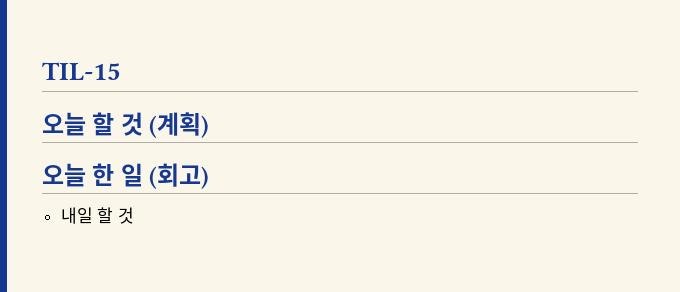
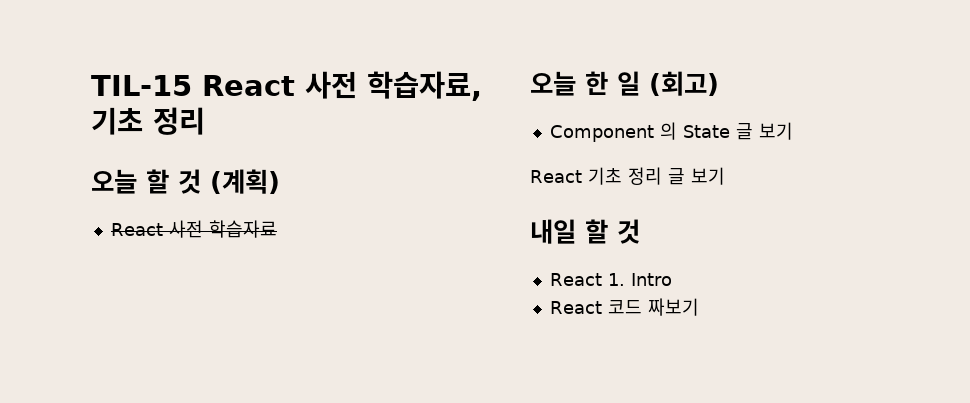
- TIL-15
+ TIL-15 React 사전 학습자료, 기초 정리
+ React 사전 학습자료
+ Component 의 State 글 보기
+ React 기초 정리 글 보기
  내일 할 것
+ React 1. Intro
+ React 코드 짜보기

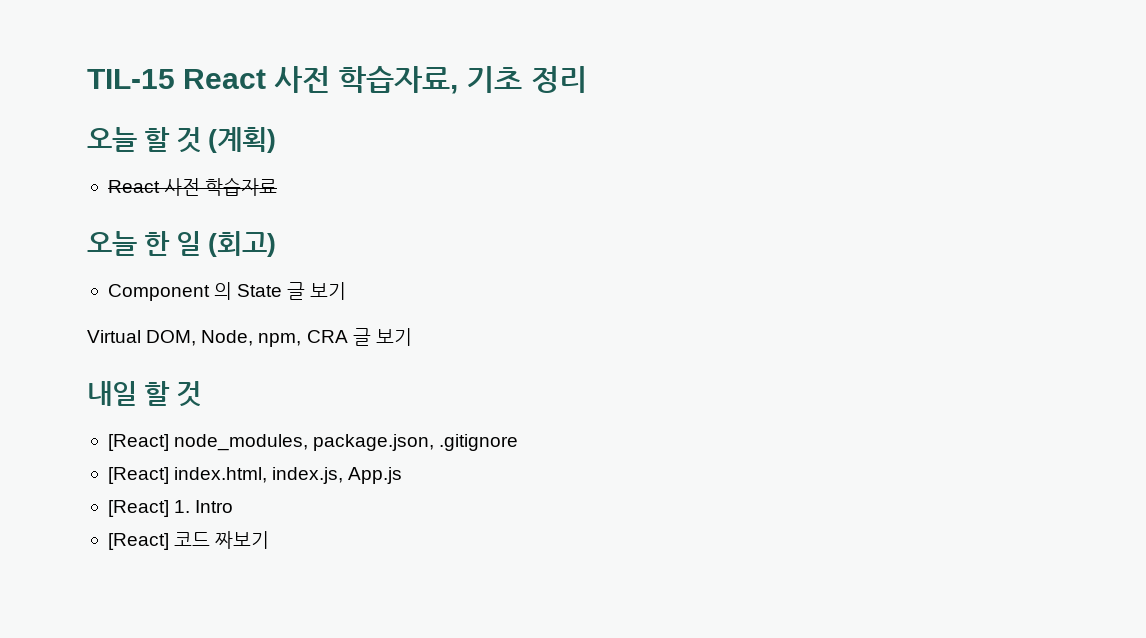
- React 기초 정리 글 보기
+ Virtual DOM, Node, npm, CRA 글 보기
- React 1. Intro
+ [React] node_modules, package.json, .gitignore
+ [React] index.html, index.js, App.js
+ [React] 1. Intro
- React 코드 짜보기
+ [React] 코드 짜보기

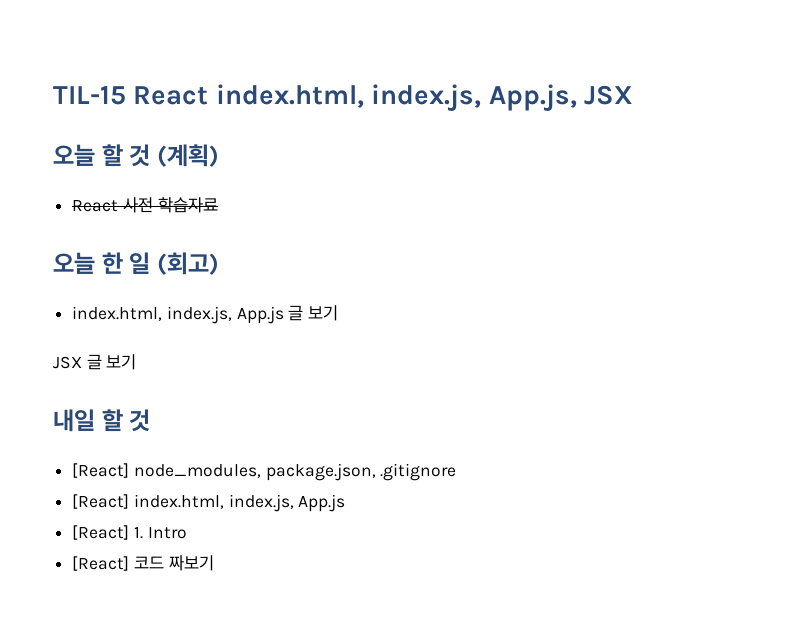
- TIL-15 React 사전 학습자료, 기초 정리
+ TIL-15 React index.html, index.js, App.js, JSX
- Component 의 State 글 보기
- Virtual DOM, Node, npm, CRA 글 보기
+ index.html, index.js, App.js 글 보기
+ JSX 글 보기

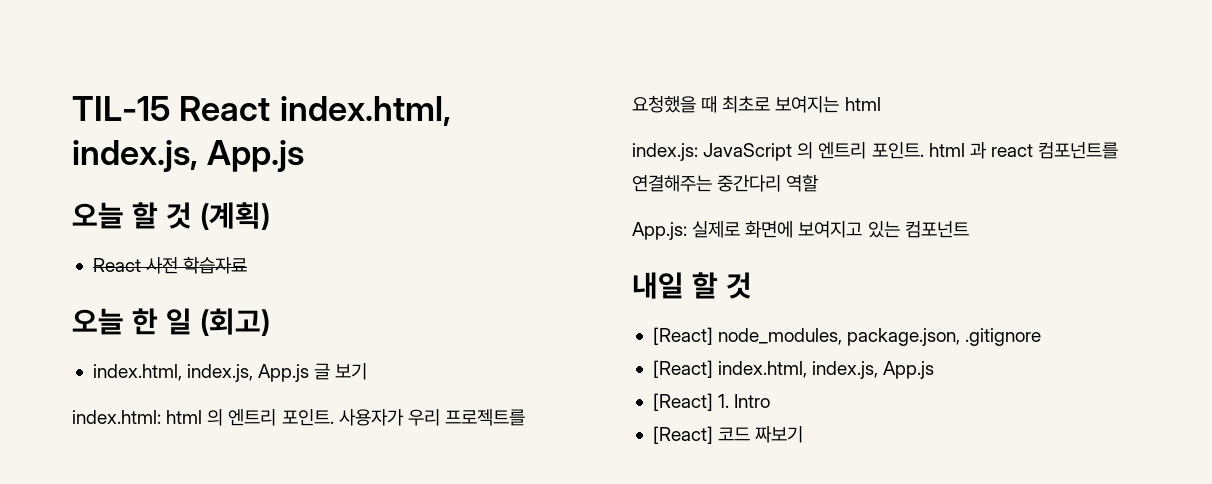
- TIL-15 React index.html, index.js, App.js, JSX
+ TIL-15 React index.html, index.js, App.js
- JSX 글 보기
+ index.html: html 의 엔트리 포인트. 사용자가 우리 프로젝트를 요청했을 때 최초로 보여지는 html
+ index.js: JavaScript 의 엔트리 포인트. html 과 react 컴포넌트를 연결해주는 중간다리 역할
+ App.js: 실제로 화면에 보여지고 있는 컴포넌트

